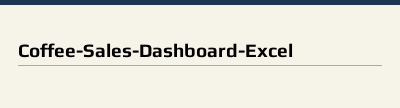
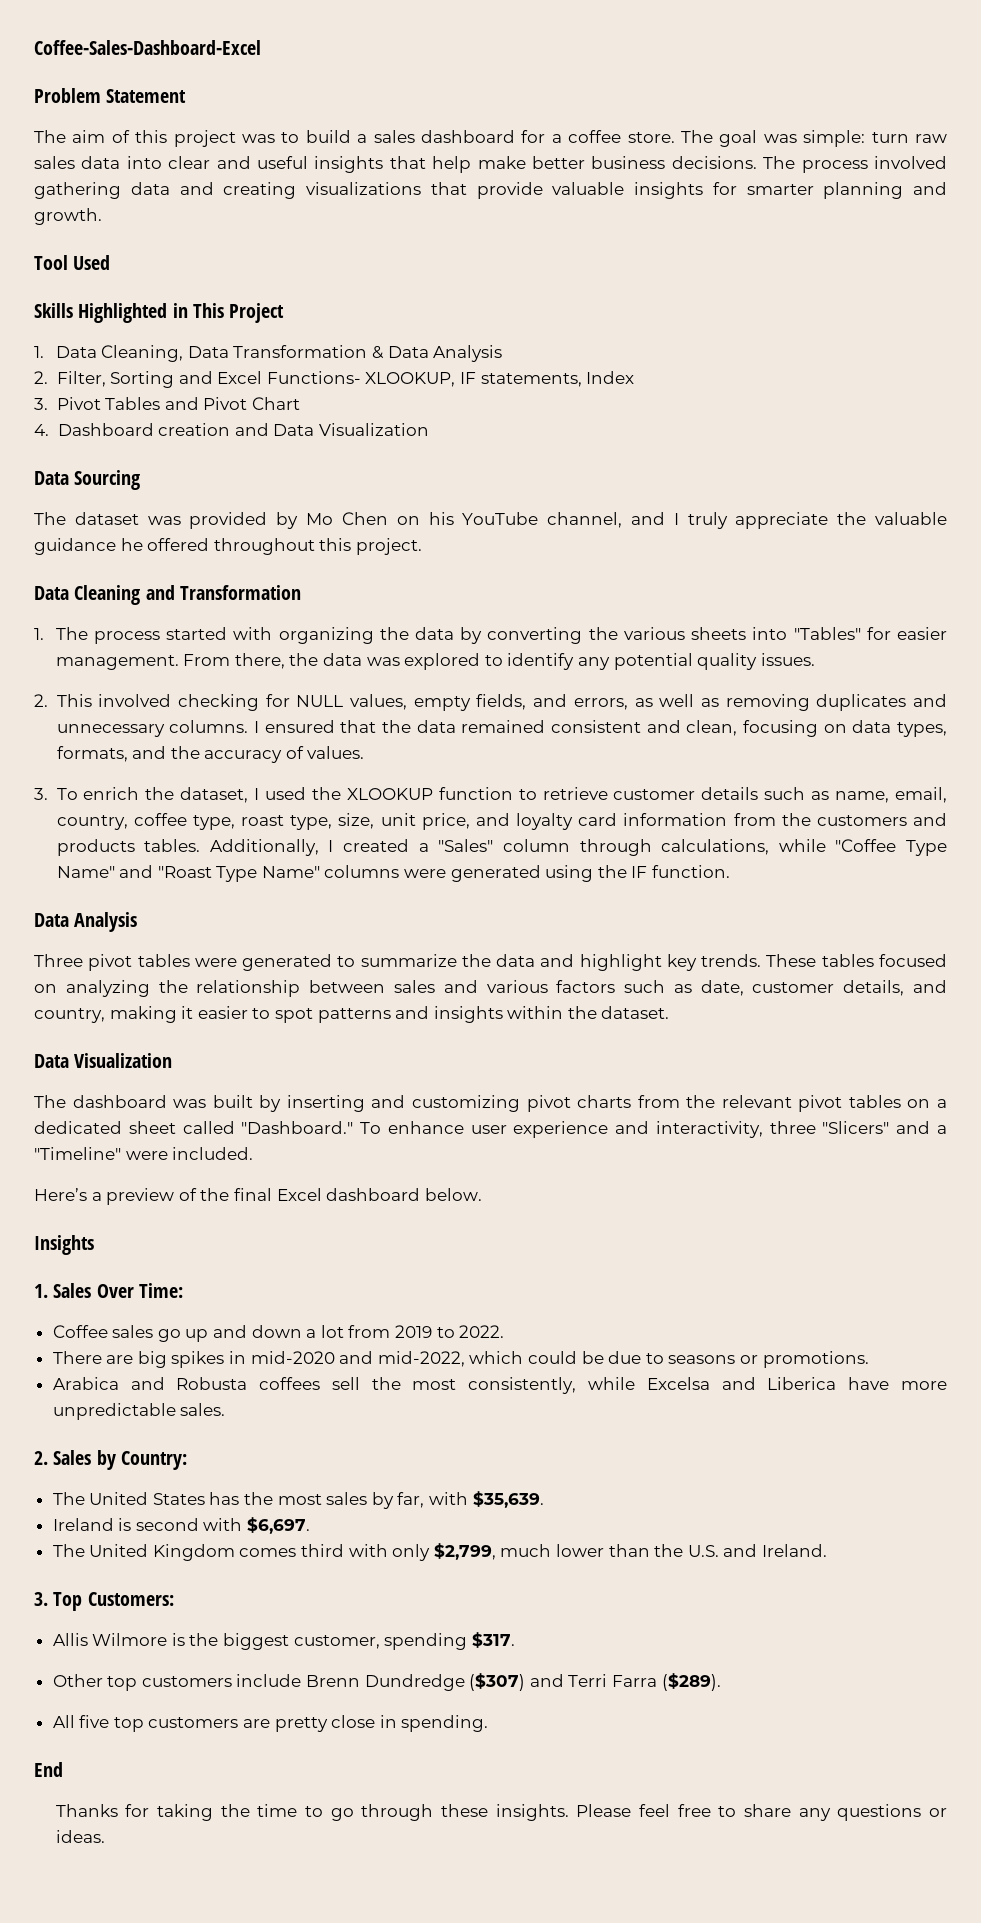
+ Problem Statement
+ The aim of this project was to build a sales dashboard for a coffee store. The goal was simple: turn raw sales data into clear and useful insights that help make better business decisions. The process involved gathering data and creating visualizations that provide valuable insights for smarter planning and growth.
+ Tool Used
+ Skills Highlighted in This Project
+ 1. Data Cleaning, Data Transformation & Data Analysis
+ 2. Filter, Sorting and Excel Functions- XLOOKUP, IF statements, Index
+ 3. Pivot Tables and Pivot Chart
+ 4. Dashboard creation and Data Visualization
+ Data Sourcing
+ The dataset was provided by Mo Chen on his YouTube channel, and I truly appreciate the valuable guidance he offered throughout this project.
+ Data Cleaning and Transformation
+ 1. The process started with organizing the data by converting the various sheets into "Tables" for easier management. From there, the data was explored to identify any potential quality issues.
+ 2. This involved checking for NULL values, empty fields, and errors, as well as removing duplicates and unnecessary columns. I ensured that the data remained consistent and clean, focusing on data types, formats, and the accuracy of values.
+ 3. To enrich the dataset, I used the XLOOKUP function to retrieve customer details such as name, email, country, coffee type, roast type, size, unit price, and loyalty card information from the customers and products tables. Additionally, I created a "Sales" column through calculations, while "Coffee Type Name" and "Roast Type Name" columns were generated using the IF function.
+ Data Analysis
+ Three pivot tables were generated to summarize the data and highlight key trends. These tables focused on analyzing the relationship between sales and various factors such as date, customer details, and country, making it easier to spot patterns and insights within the dataset.
+ Data Visualization
+ The dashboard was built by inserting and customizing pivot charts from the relevant pivot tables on a dedicated sheet called "Dashboard." To enhance user experience and interactivity, three "Slicers" and a "Timeline" were included.
+ Here’s a preview of the final Excel dashboard below.
+ Insights
+ 1. Sales Over Time:
+ Coffee sales go up and down a lot from 2019 to 2022.
+ There are big spikes in mid-2020 and mid-2022, which could be due to seasons or promotions.
+ Arabica and Robusta coffees sell the most consistently, while Excelsa and Liberica have more unpredictable sales.
+ 2. Sales by Country:
+ The United States has the most sales by far, with $35,639.
+ Ireland is second with $6,697.
+ The United Kingdom comes third with only $2,799, much lower than the U.S. and Ireland.
+ 3. Top Customers:
+ Allis Wilmore is the biggest customer, spending $317.
+ Other top customers include Brenn Dundredge ($307) and Terri Farra ($289).
+ All five top customers are pretty close in spending.
+ End
+ Thanks for taking the time to go through these insights. Please feel free to share any questions or ideas.

